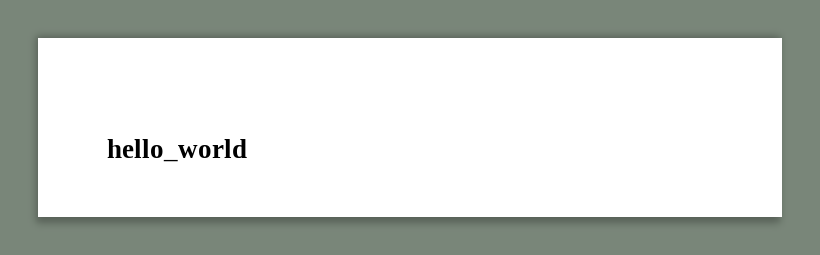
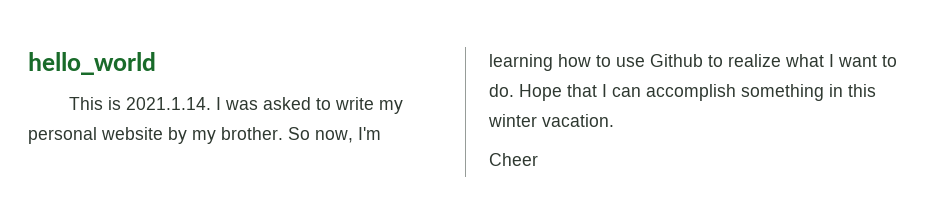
+ This is 2021.1.14. I was asked to write my personal website by my brother. So now, I'm learning how to use Github to realize what I want to do. Hope that I can accomplish something in this winter vacation.
+ Cheer

